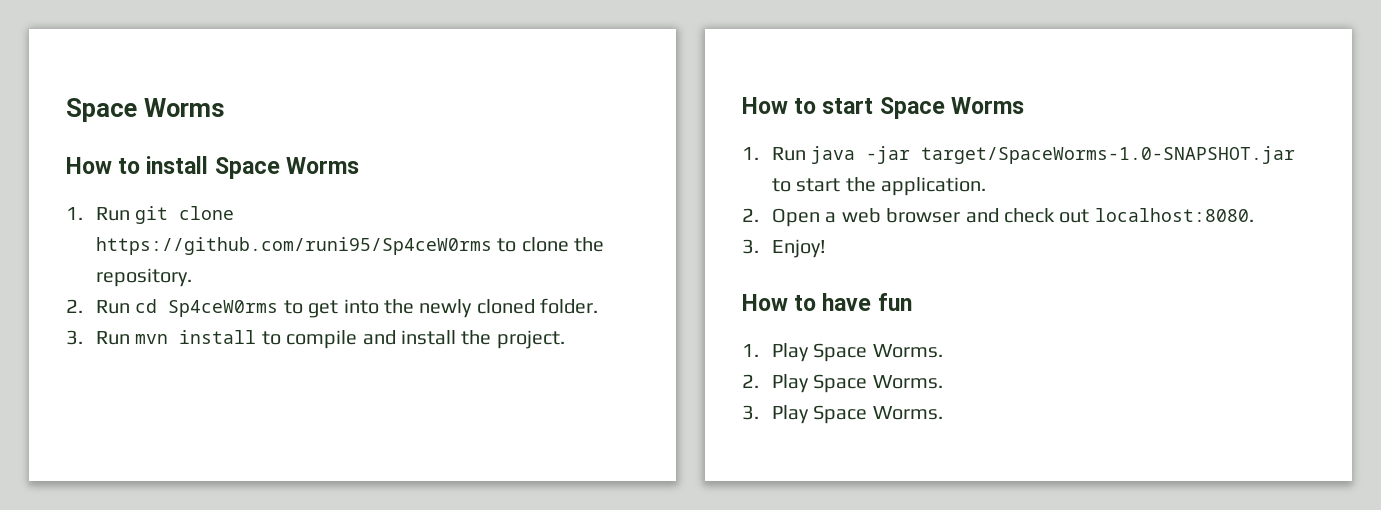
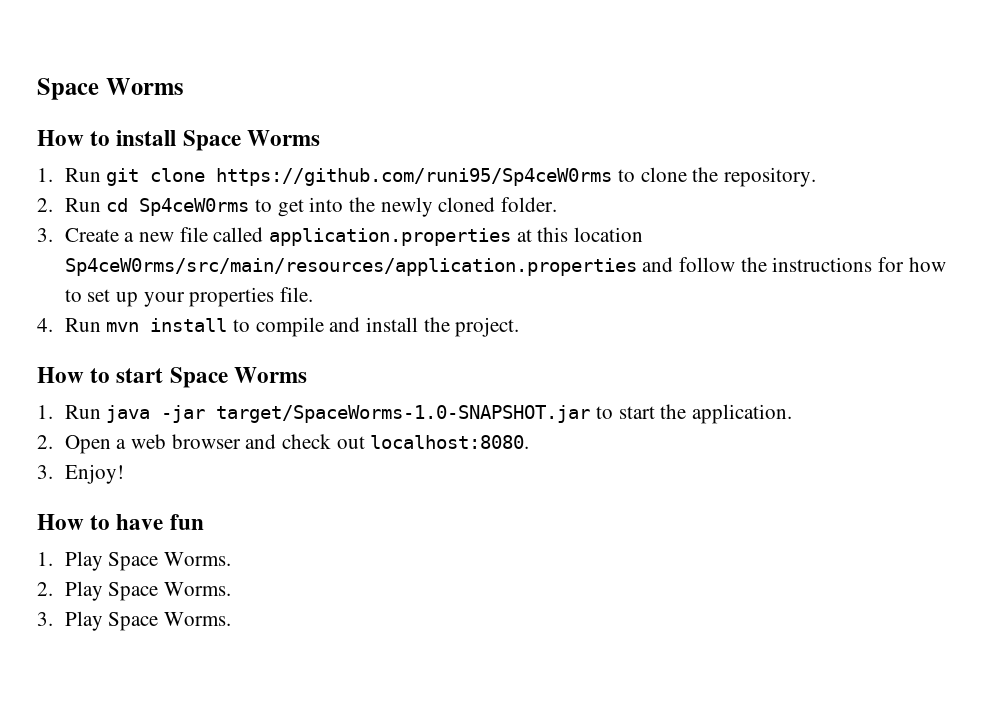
- 3. Run mvn install to compile and install the project.
+ 3. Create a new file called application.properties at this location Sp4ceW0rms/src/main/resources/application.properties and follow the instructions for how to set up your properties file.
+ 4. Run mvn install to compile and install the project.

